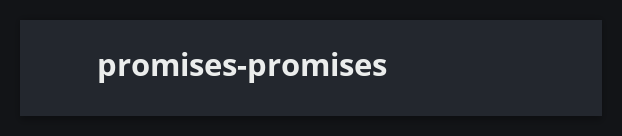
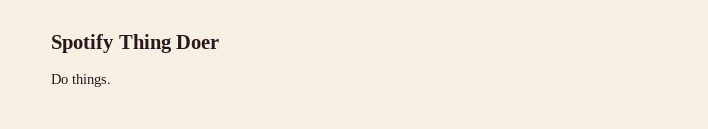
- promises-promises
+ Spotify Thing Doer
+ Do things.

